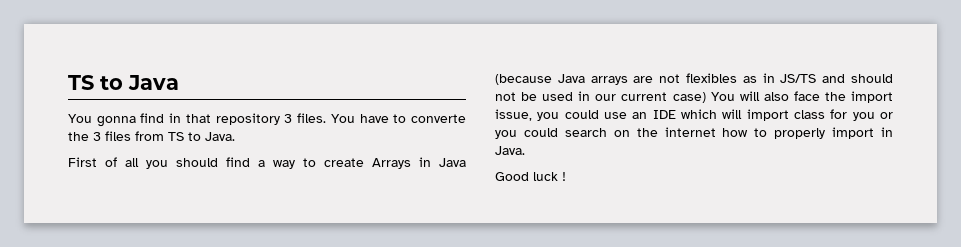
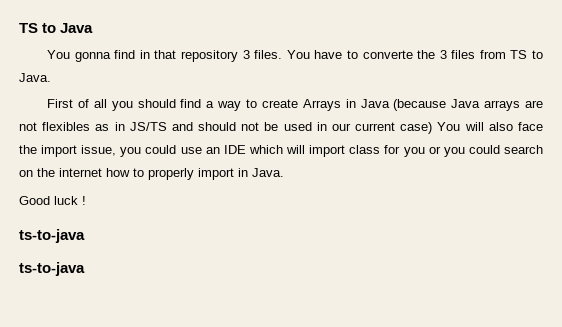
  Good luck !
+ ts-to-java
+ ts-to-java

